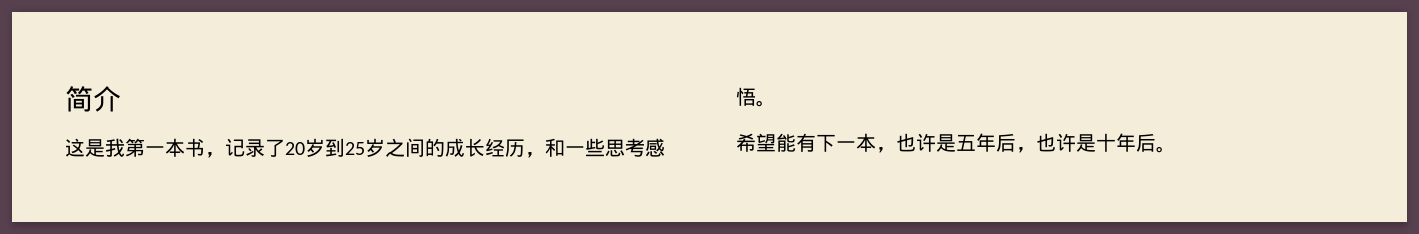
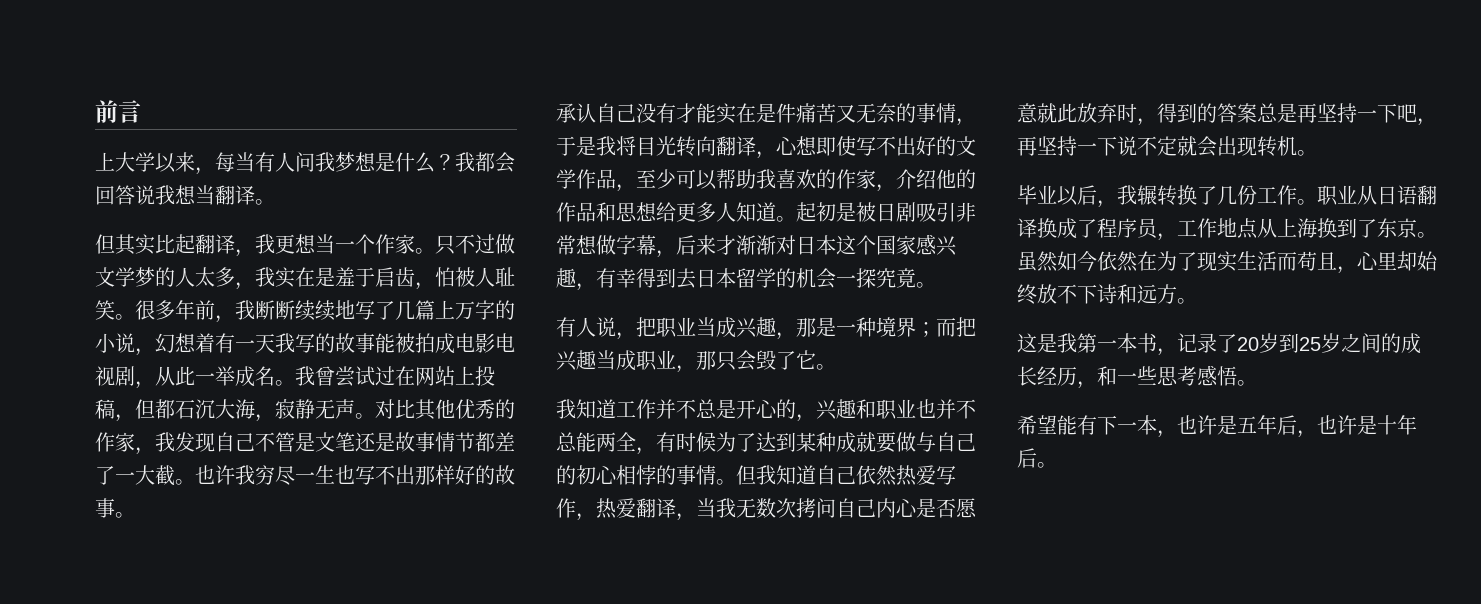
- 简介
+ 前言
+ 上大学以来，每当有人问我梦想是什么？我都会回答说我想当翻译。
+ 但其实比起翻译，我更想当一个作家。只不过做文学梦的人太多，我实在是羞于启齿，怕被人耻笑。很多年前，我断断续续地写了几篇上万字的小说，幻想着有一天我写的故事能被拍成电影电视剧，从此一举成名。我曾尝试过在网站上投稿，但都石沉大海，寂静无声。对比其他优秀的作家，我发现自己不管是文笔还是故事情节都差了一大截。也许我穷尽一生也写不出那样好的故事。
+ 承认自己没有才能实在是件痛苦又无奈的事情，于是我将目光转向翻译，心想即使写不出好的文学作品，至少可以帮助我喜欢的作家，介绍他的作品和思想给更多人知道。起初是被日剧吸引非常想做字幕，后来才渐渐对日本这个国家感兴趣，有幸得到去日本留学的机会一探究竟。
+ 有人说，把职业当成兴趣，那是一种境界；而把兴趣当成职业，那只会毁了它。
+ 我知道工作并不总是开心的，兴趣和职业也并不总能两全，有时候为了达到某种成就要做与自己的初心相悖的事情。但我知道自己依然热爱写作，热爱翻译，当我无数次拷问自己内心是否愿意就此放弃时，得到的答案总是再坚持一下吧，再坚持一下说不定就会出现转机。
+ 毕业以后，我辗转换了几份工作。职业从日语翻译换成了程序员，工作地点从上海换到了东京。虽然如今依然在为了现实生活而苟且，心里却始终放不下诗和远方。

